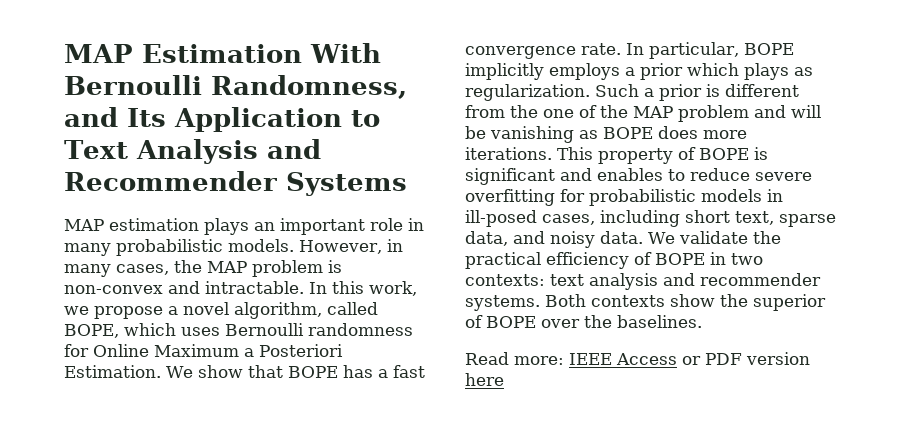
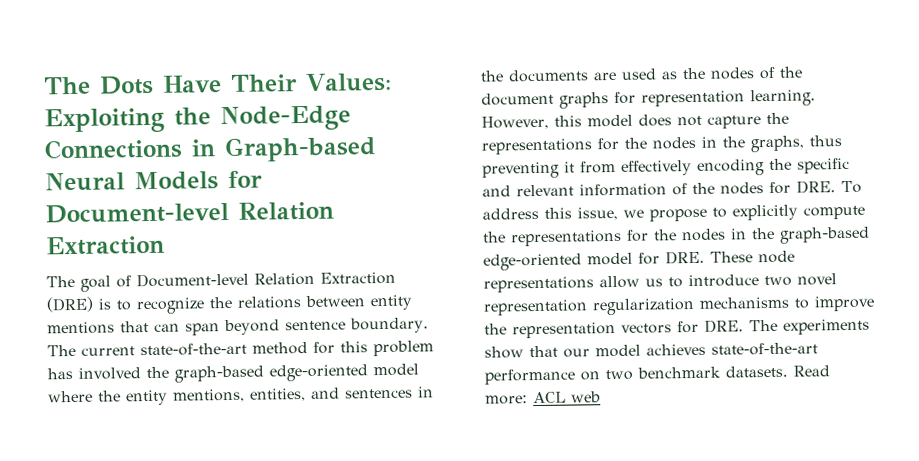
- MAP Estimation With Bernoulli Randomness, and Its Application to Text Analysis and Recommender Systems
- MAP estimation plays an important role in many probabilistic models. However, in many cases, the MAP problem is non-convex and intractable. In this work, we propose a novel algorithm, called BOPE, which uses Bernoulli randomness for Online Maximum a Posteriori Estimation. We show that BOPE has a fast convergence rate. In particular, BOPE implicitly employs a prior which plays as regularization. Such a prior is different from the one of the MAP problem and will be vanishing as BOPE does more iterations. This property of BOPE is significant and enables to reduce severe overfitting for probabilistic models in ill-posed cases, including short text, sparse data, and noisy data. We validate the practical efficiency of BOPE in two contexts: text analysis and recommender systems. Both contexts show the superior of BOPE over the baselines.
- Read more: IEEE Access or PDF version here
+ The Dots Have Their Values: Exploiting the Node-Edge Connections in Graph-based Neural Models for Document-level Relation Extraction
+ The goal of Document-level Relation Extraction (DRE) is to recognize the relations between entity mentions that can span beyond sentence boundary. The current state-of-the-art method for this problem has involved the graph-based edge-oriented model where the entity mentions, entities, and sentences in the documents are used as the nodes of the document graphs for representation learning. However, this model does not capture the representations for the nodes in the graphs, thus preventing it from effectively encoding the specific and relevant information of the nodes for DRE. To address this issue, we propose to explicitly compute the representations for the nodes in the graph-based edge-oriented model for DRE. These node representations allow us to introduce two novel representation regularization mechanisms to improve the representation vectors for DRE. The experiments show that our model achieves state-of-the-art performance on two benchmark datasets. Read more: ACL web

